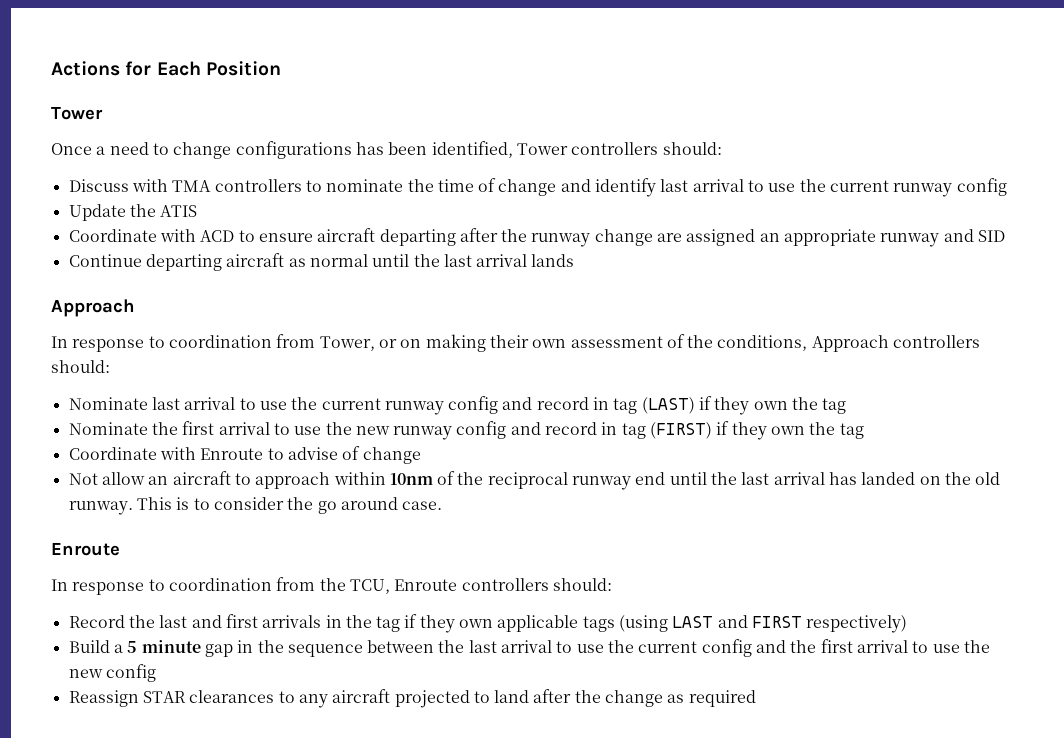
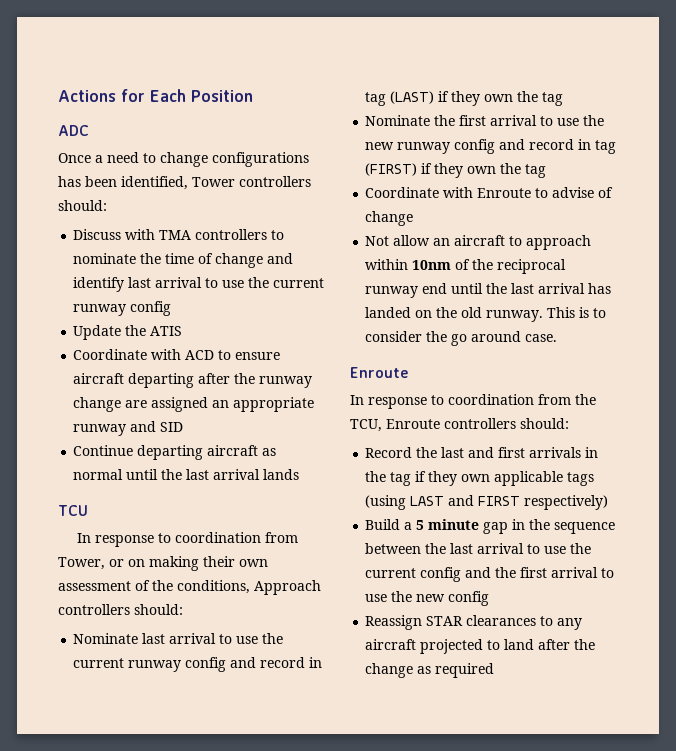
  Actions for Each Position
- Tower
+ ADC
  Continue departing aircraft as normal until the last arrival lands
- Approach
+ TCU

